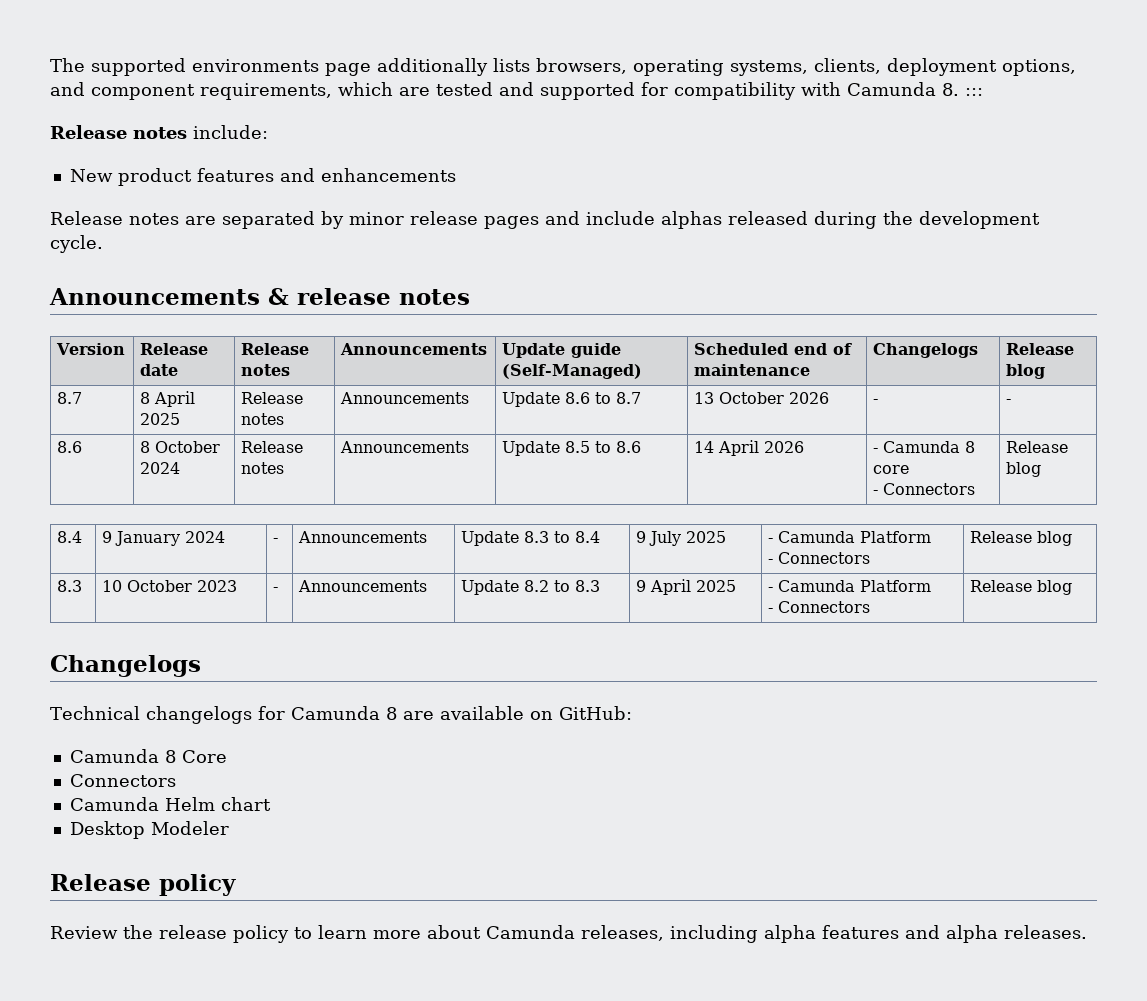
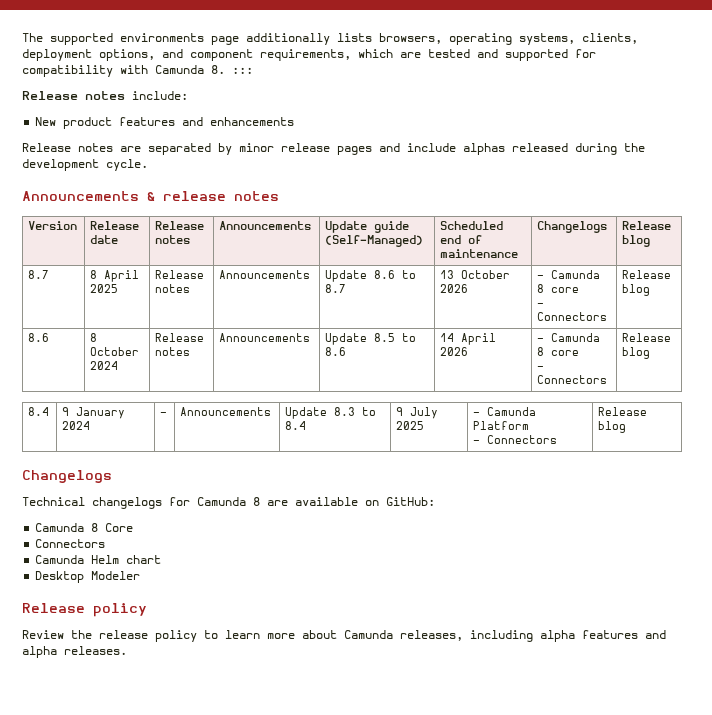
- 8.7 | 8 April 2025 | Release notes | Announcements | Update 8.6 to 8.7 | 13 October 2026 | - | -
+ 8.7 | 8 April 2025 | Release notes | Announcements | Update 8.6 to 8.7 | 13 October 2026 | - Camunda 8 core
+ - Connectors | Release blog
- 8.3 | 10 October 2023 | - | Announcements | Update 8.2 to 8.3 | 9 April 2025 | - Camunda Platform
- - Connectors | Release blog

